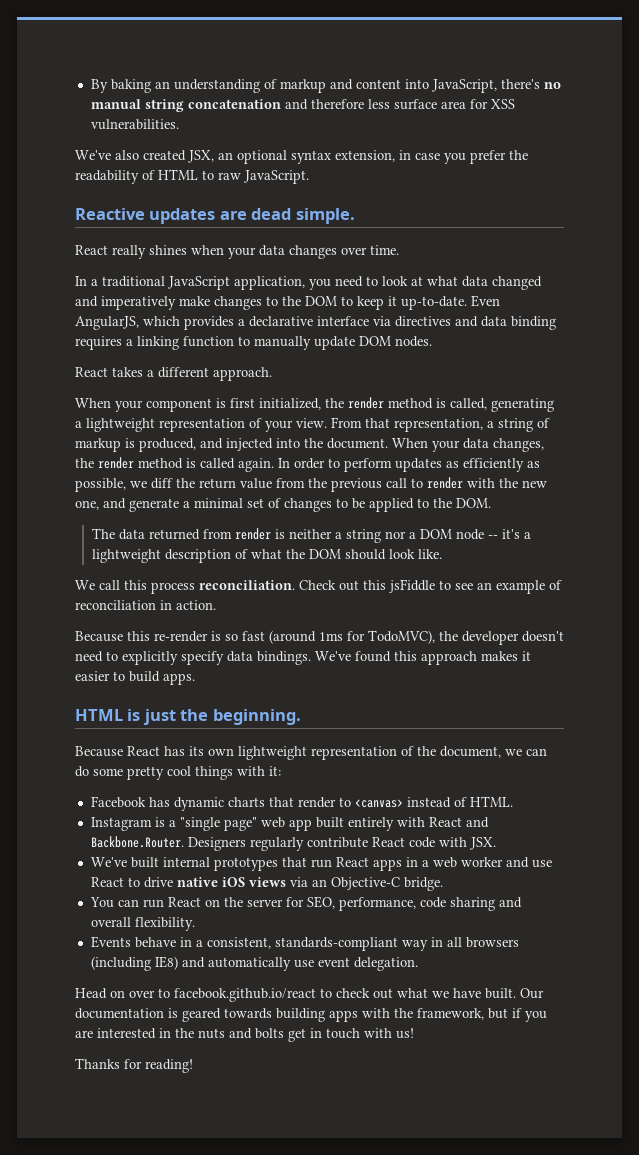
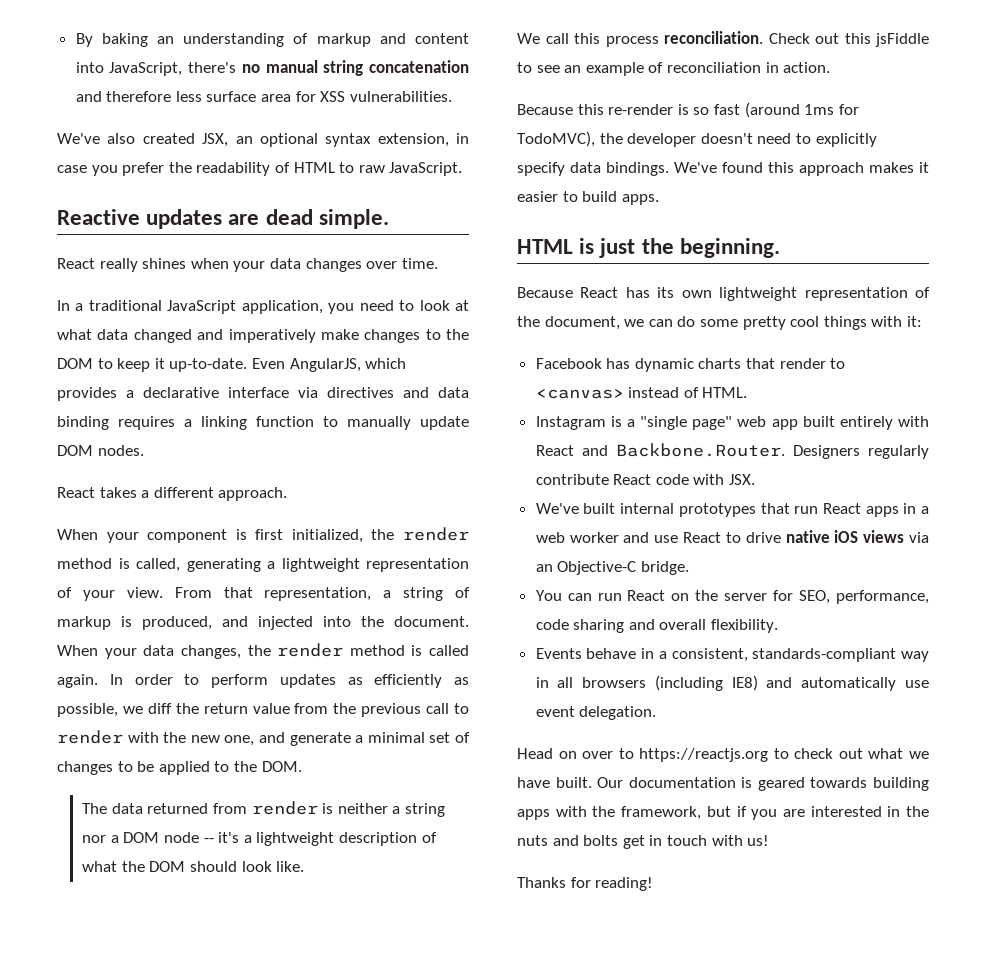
- Head on over to facebook.github.io/react to check out what we have built.
+ Head on over to https://reactjs.org to check out what we have built.

